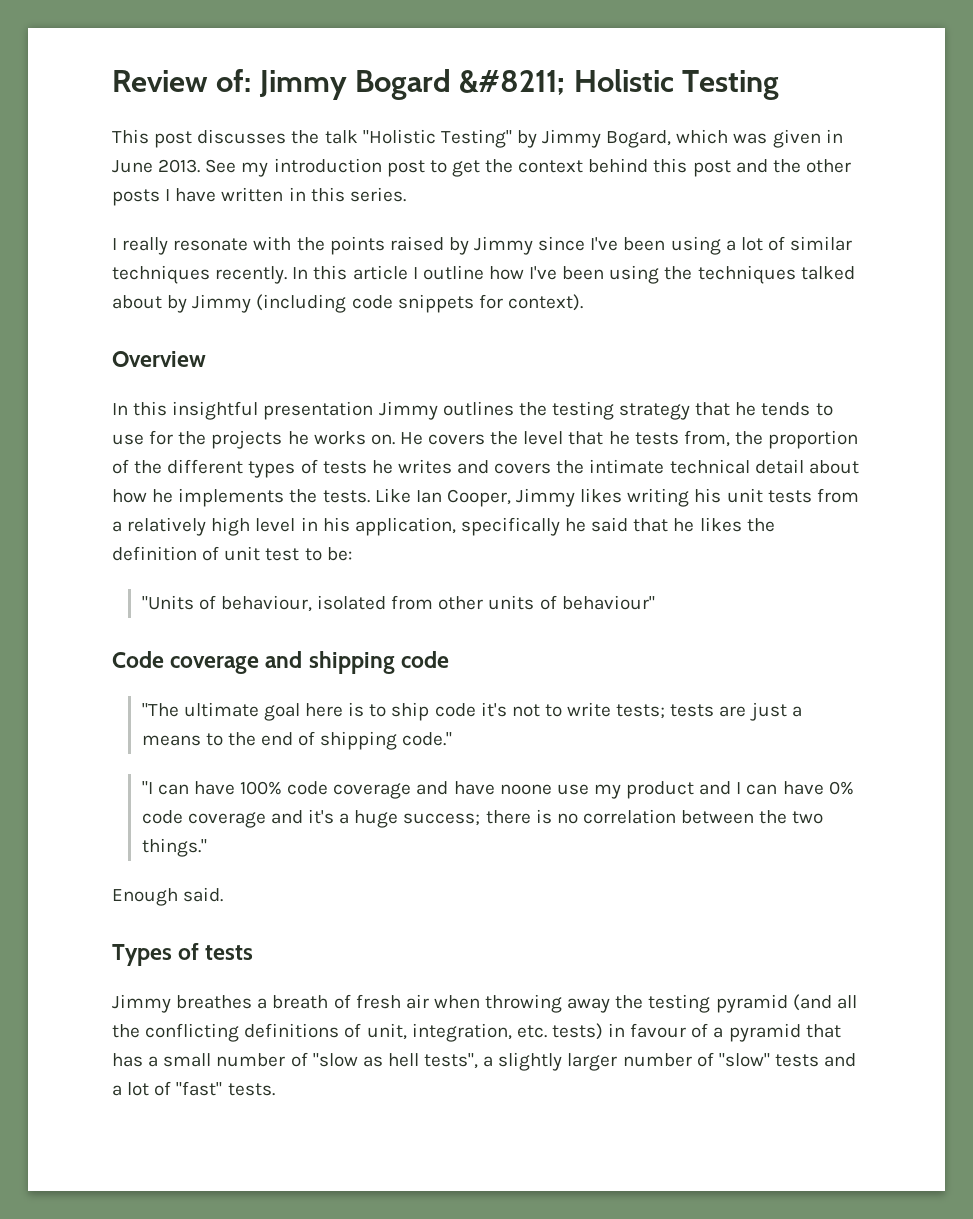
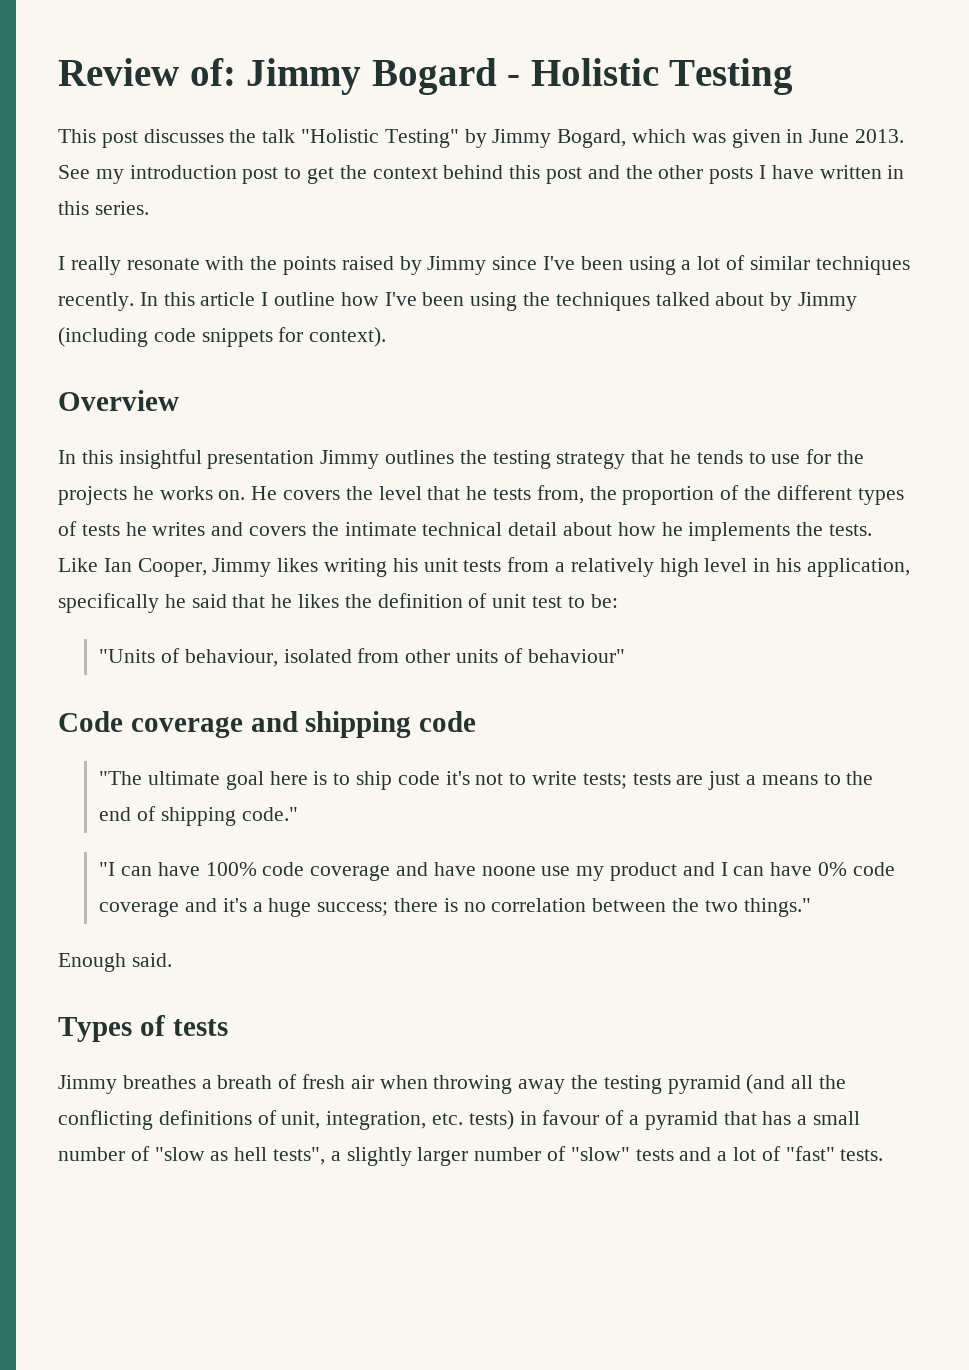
- Review of: Jimmy Bogard &#8211; Holistic Testing
+ Review of: Jimmy Bogard - Holistic Testing

